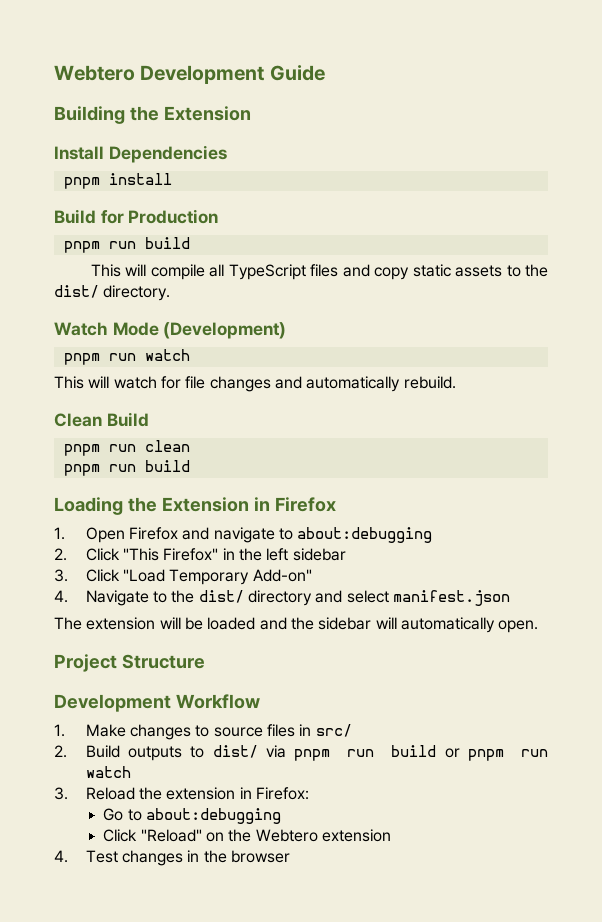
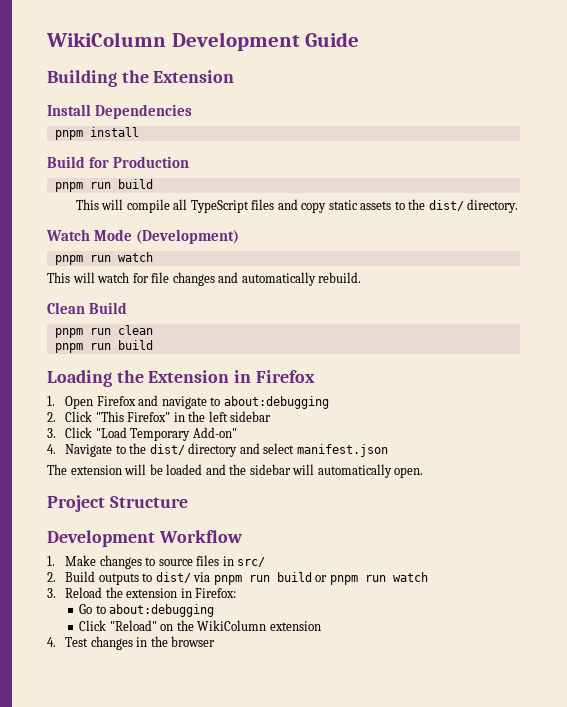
- Webtero Development Guide
+ WikiColumn Development Guide
- Click "Reload" on the Webtero extension
+ Click "Reload" on the WikiColumn extension

